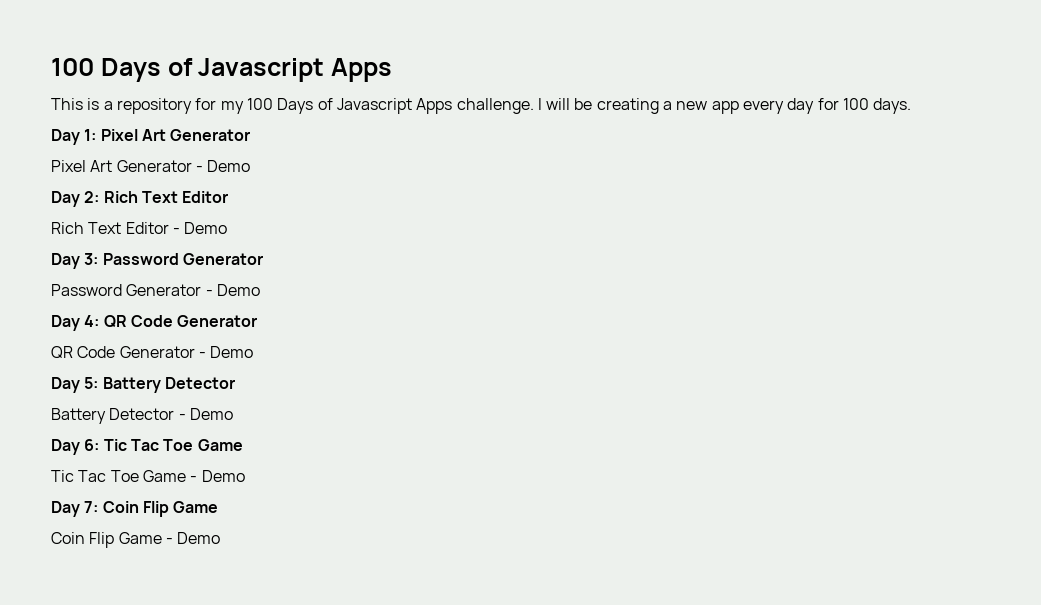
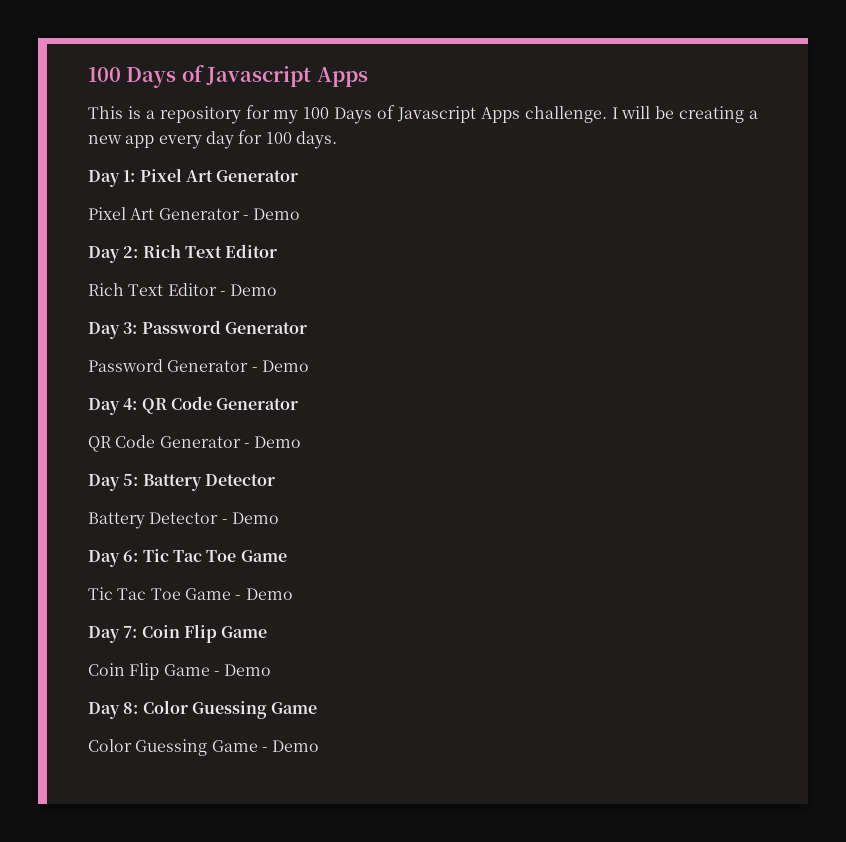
+ Day 8: Color Guessing Game
+ Color Guessing Game - Demo

